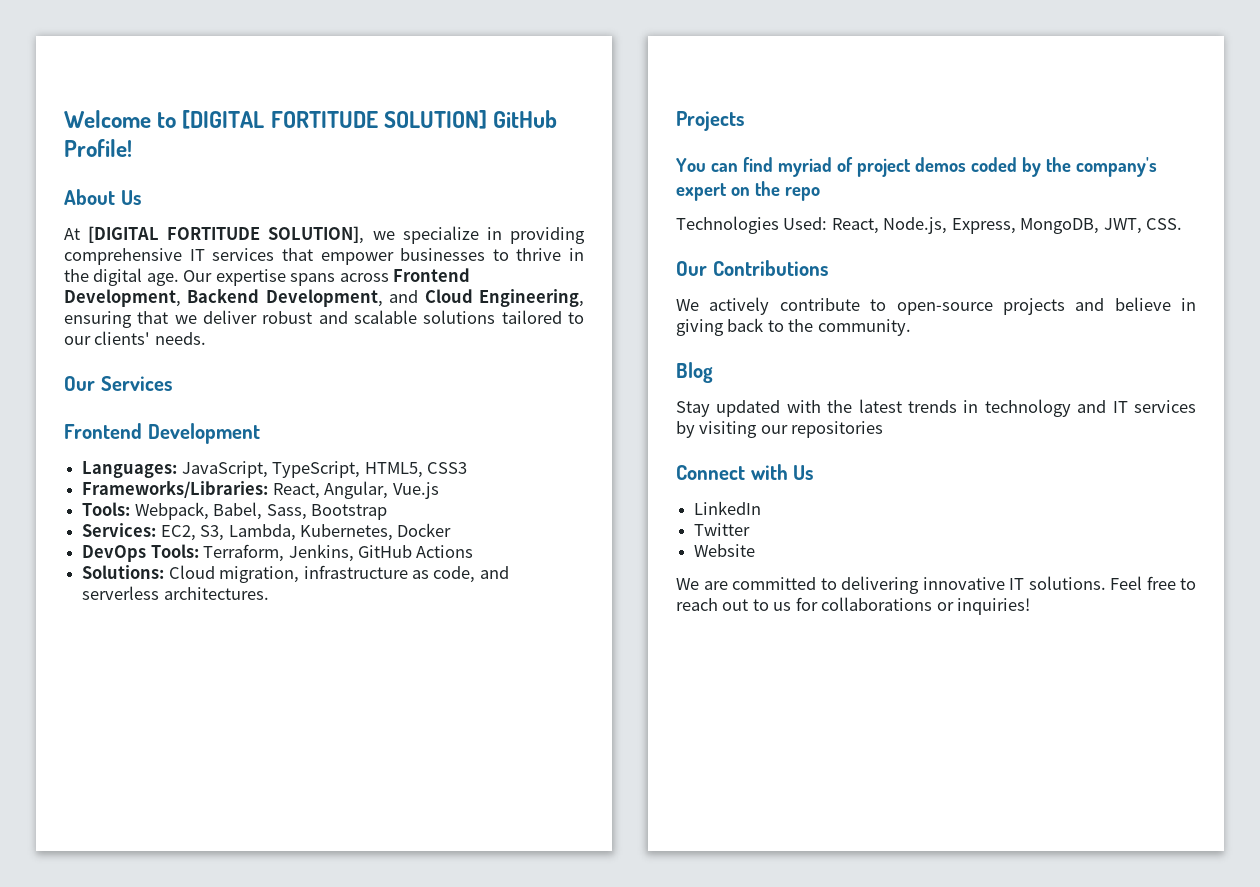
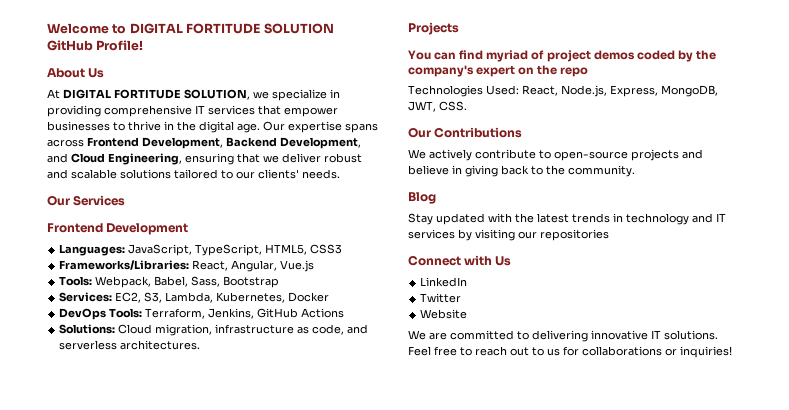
- Welcome to [DIGITAL FORTITUDE SOLUTION] GitHub Profile!
+ Welcome to DIGITAL FORTITUDE SOLUTION GitHub Profile!
- At [DIGITAL FORTITUDE SOLUTION], we specialize in providing comprehensive IT services that empower businesses to thrive in the digital age.
+ At DIGITAL FORTITUDE SOLUTION, we specialize in providing comprehensive IT services that empower businesses to thrive in the digital age.

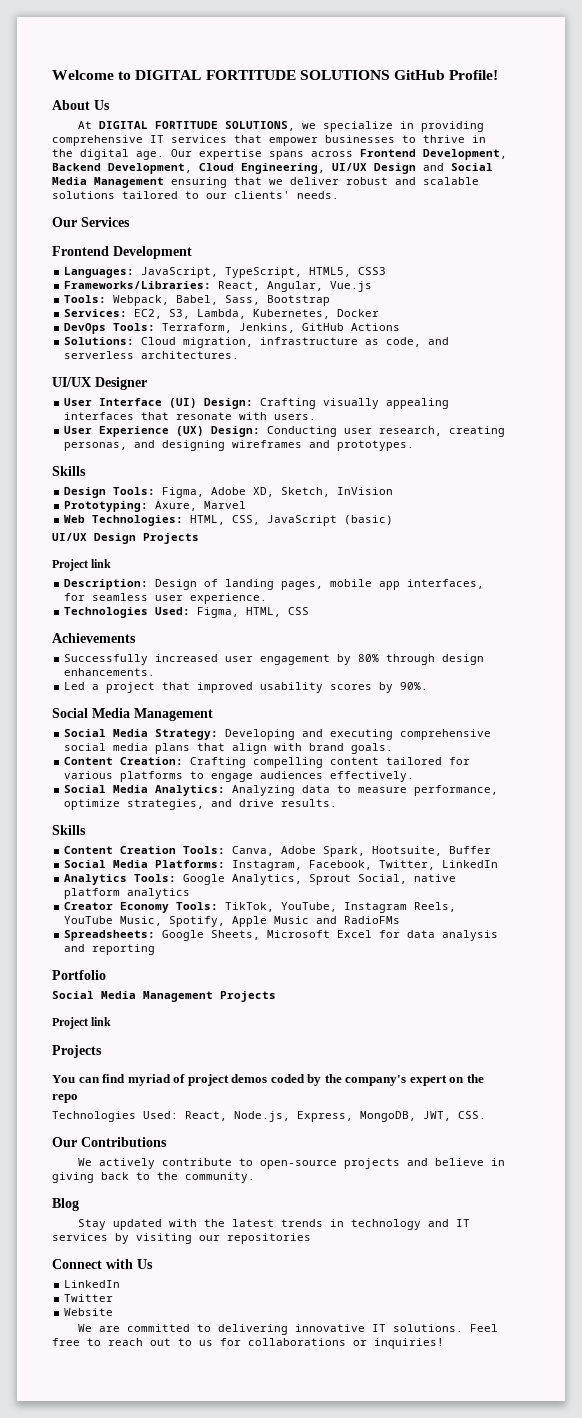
- Welcome to DIGITAL FORTITUDE SOLUTION GitHub Profile!
+ Welcome to DIGITAL FORTITUDE SOLUTIONS GitHub Profile!
- At DIGITAL FORTITUDE SOLUTION, we specialize in providing comprehensive IT services that empower businesses to thrive in the digital age.
+ At DIGITAL FORTITUDE SOLUTIONS, we specialize in providing comprehensive IT services that empower businesses to thrive in the digital age.
- Our expertise spans across Frontend Development, Backend Development, and Cloud Engineering, ensuring that we deliver robust and scalable solutions tailored to our clients' needs.
+ Our expertise spans across Frontend Development, Backend Development, Cloud Engineering, UI/UX Design and Social Media Management ensuring that we deliver robust and scalable solutions tailored to our clients' needs.
+ UI/UX Designer
+ User Interface (UI) Design: Crafting visually appealing interfaces that resonate with users.
+ User Experience (UX) Design: Conducting user research, creating personas, and designing wireframes and prototypes.
+ Skills
+ Design Tools: Figma, Adobe XD, Sketch, InVision
+ Prototyping: Axure, Marvel
+ Web Technologies: HTML, CSS, JavaScript (basic)
+ UI/UX Design Projects
+ Project link
+ Description: Design of landing pages, mobile app interfaces, for seamless user experience.
+ Technologies Used: Figma, HTML, CSS
+ Achievements
+ Successfully increased user engagement by 80% through design enhancements.
+ Led a project that improved usability scores by 90%.
+ Social Media Management
+ Social Media Strategy: Developing and executing comprehensive social media plans that align with brand goals.
+ Content Creation: Crafting compelling content tailored for various platforms to engage audiences effectively.
+ Social Media Analytics: Analyzing data to measure performance, optimize strategies, and drive results.
+ Skills
+ Content Creation Tools: Canva, Adobe Spark, Hootsuite, Buffer
+ Social Media Platforms: Instagram, Facebook, Twitter, LinkedIn
+ Analytics Tools: Google Analytics, Sprout Social, native platform analytics
+ Creator Economy Tools: TikTok, YouTube, Instagram Reels, YouTube Music, Spotify, Apple Music and RadioFMs
+ Spreadsheets: Google Sheets, Microsoft Excel for data analysis and reporting
+ Portfolio
+ Social Media Management Projects
+ Project link

